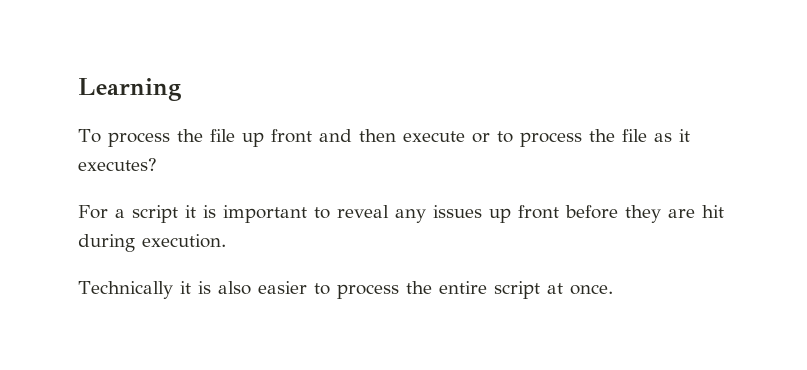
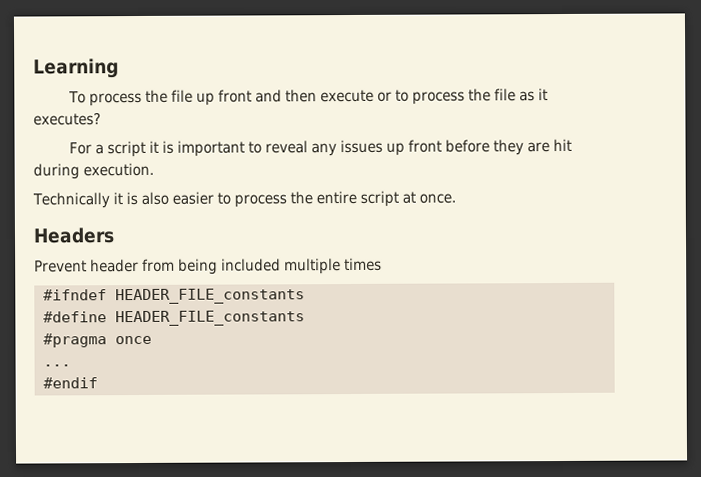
+ Headers
+ Prevent header from being included multiple times
+ #ifndef HEADER_FILE_constants
+ #define HEADER_FILE_constants
+ #pragma once
+ ...
+ #endif

